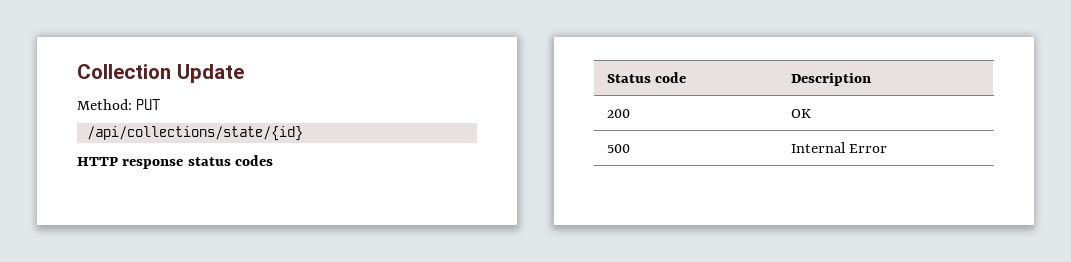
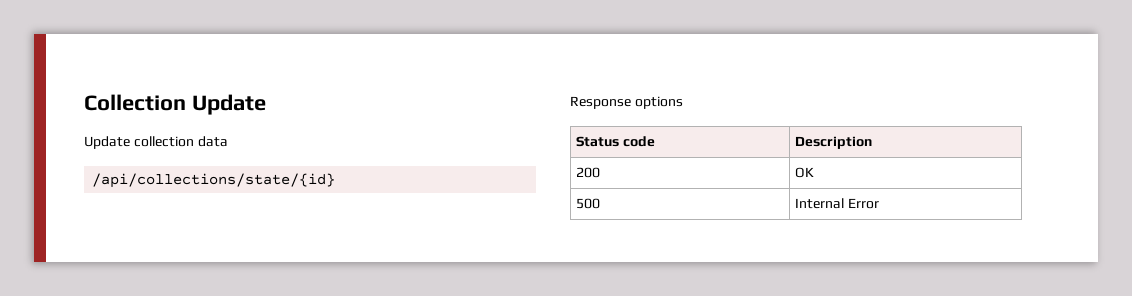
- Method: PUT
+ Update collection data
  /api/collections/state/{id}
- HTTP response status codes
+ Response options

